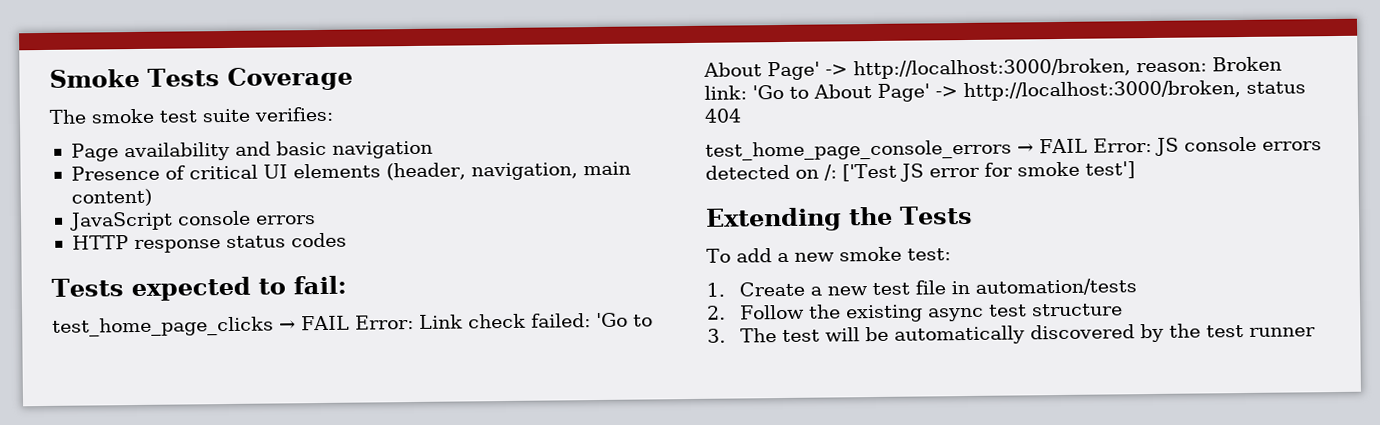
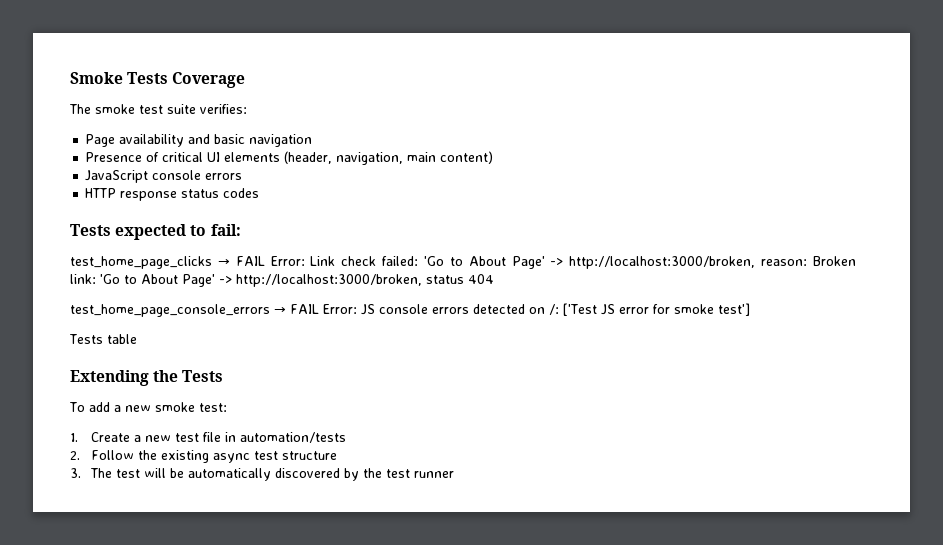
+ Tests table

